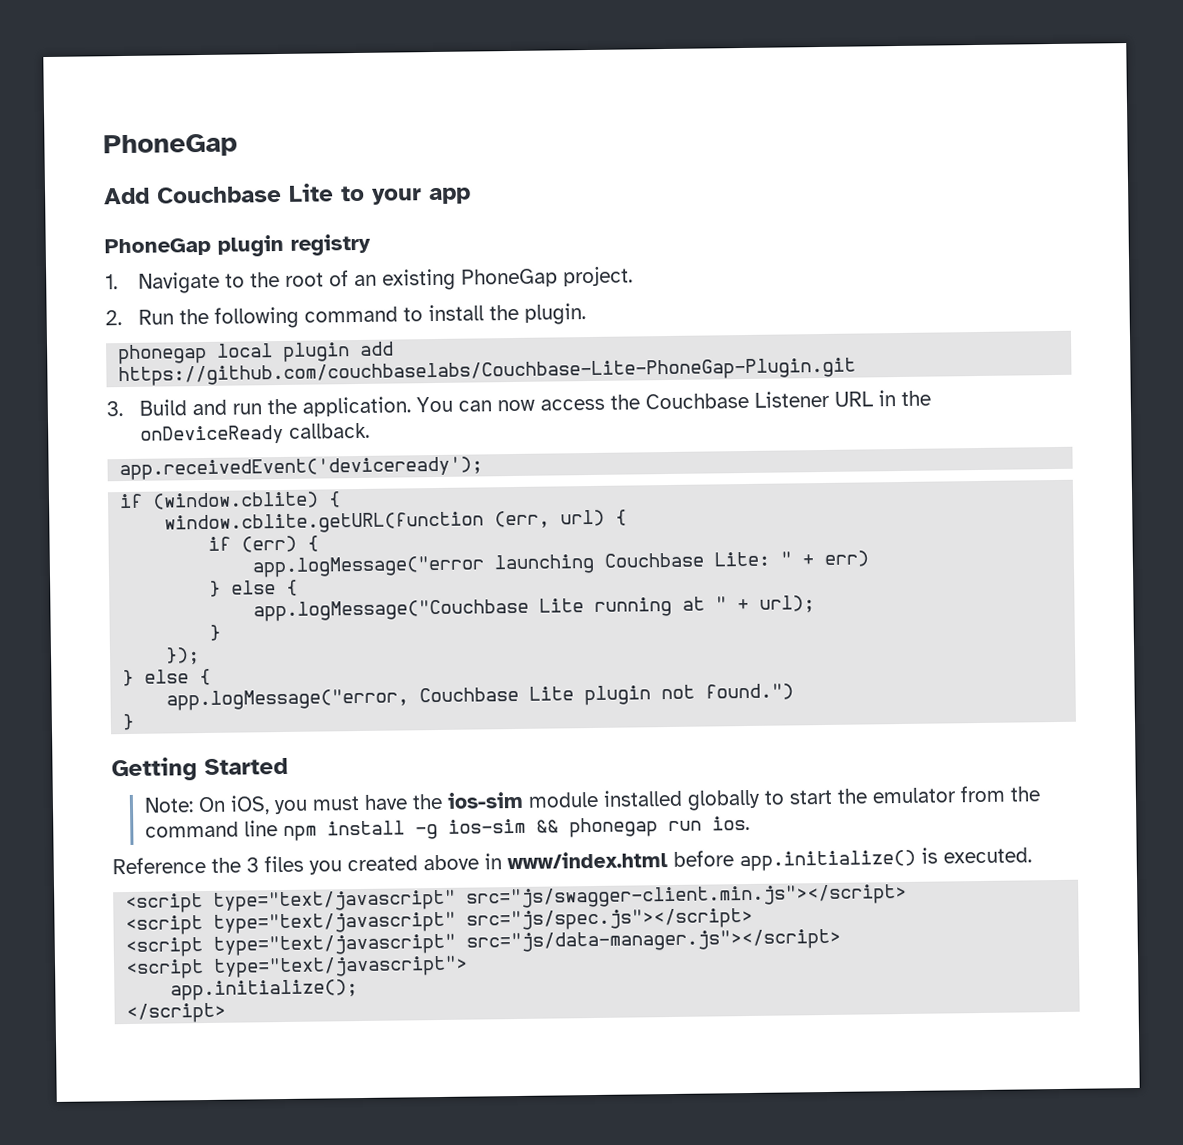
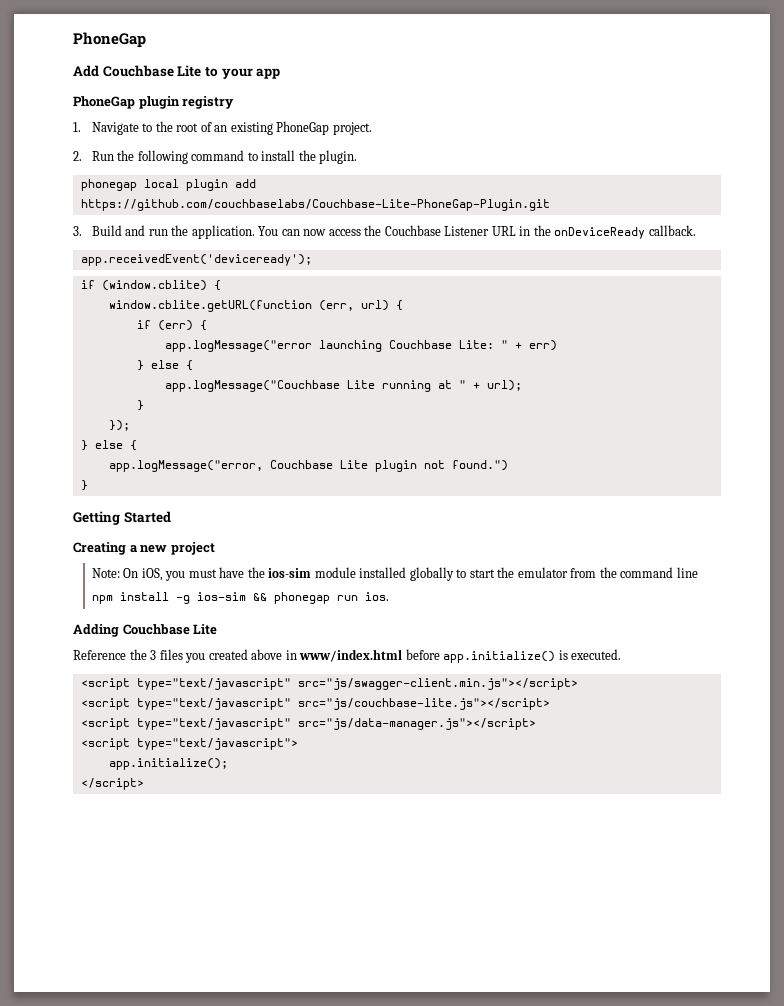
+ Creating a new project
+ Adding Couchbase Lite
- <script type="text/javascript" src="js/spec.js"></script>
+ <script type="text/javascript" src="js/couchbase-lite.js"></script>

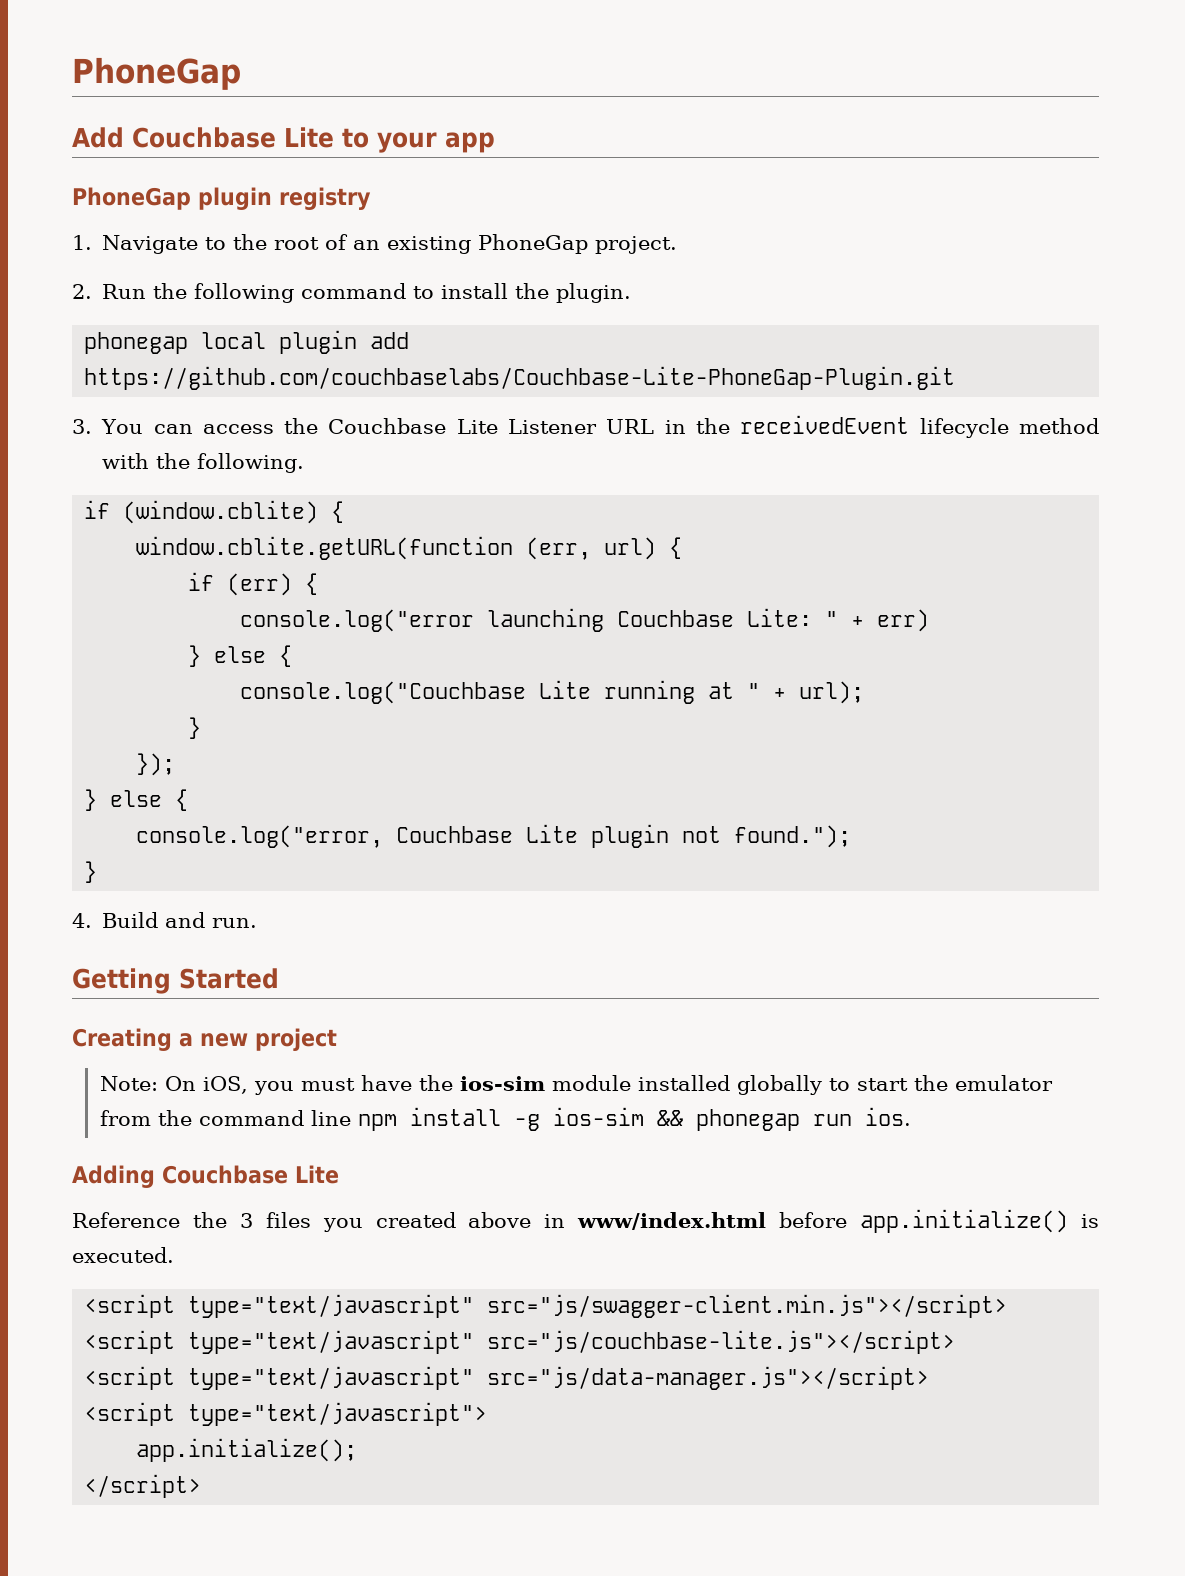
- 3. Build and run the application. You can now access the Couchbase Listener URL in the onDeviceReady callback.
- app.receivedEvent('deviceready');
+ 3. You can access the Couchbase Lite Listener URL in the receivedEvent lifecycle method with the following.
- app.logMessage("error launching Couchbase Lite: " + err)
+ console.log("error launching Couchbase Lite: " + err)
- app.logMessage("Couchbase Lite running at " + url);
+ console.log("Couchbase Lite running at " + url);
- app.logMessage("error, Couchbase Lite plugin not found.")
+ console.log("error, Couchbase Lite plugin not found.");
  }
+ 4. Build and run.

